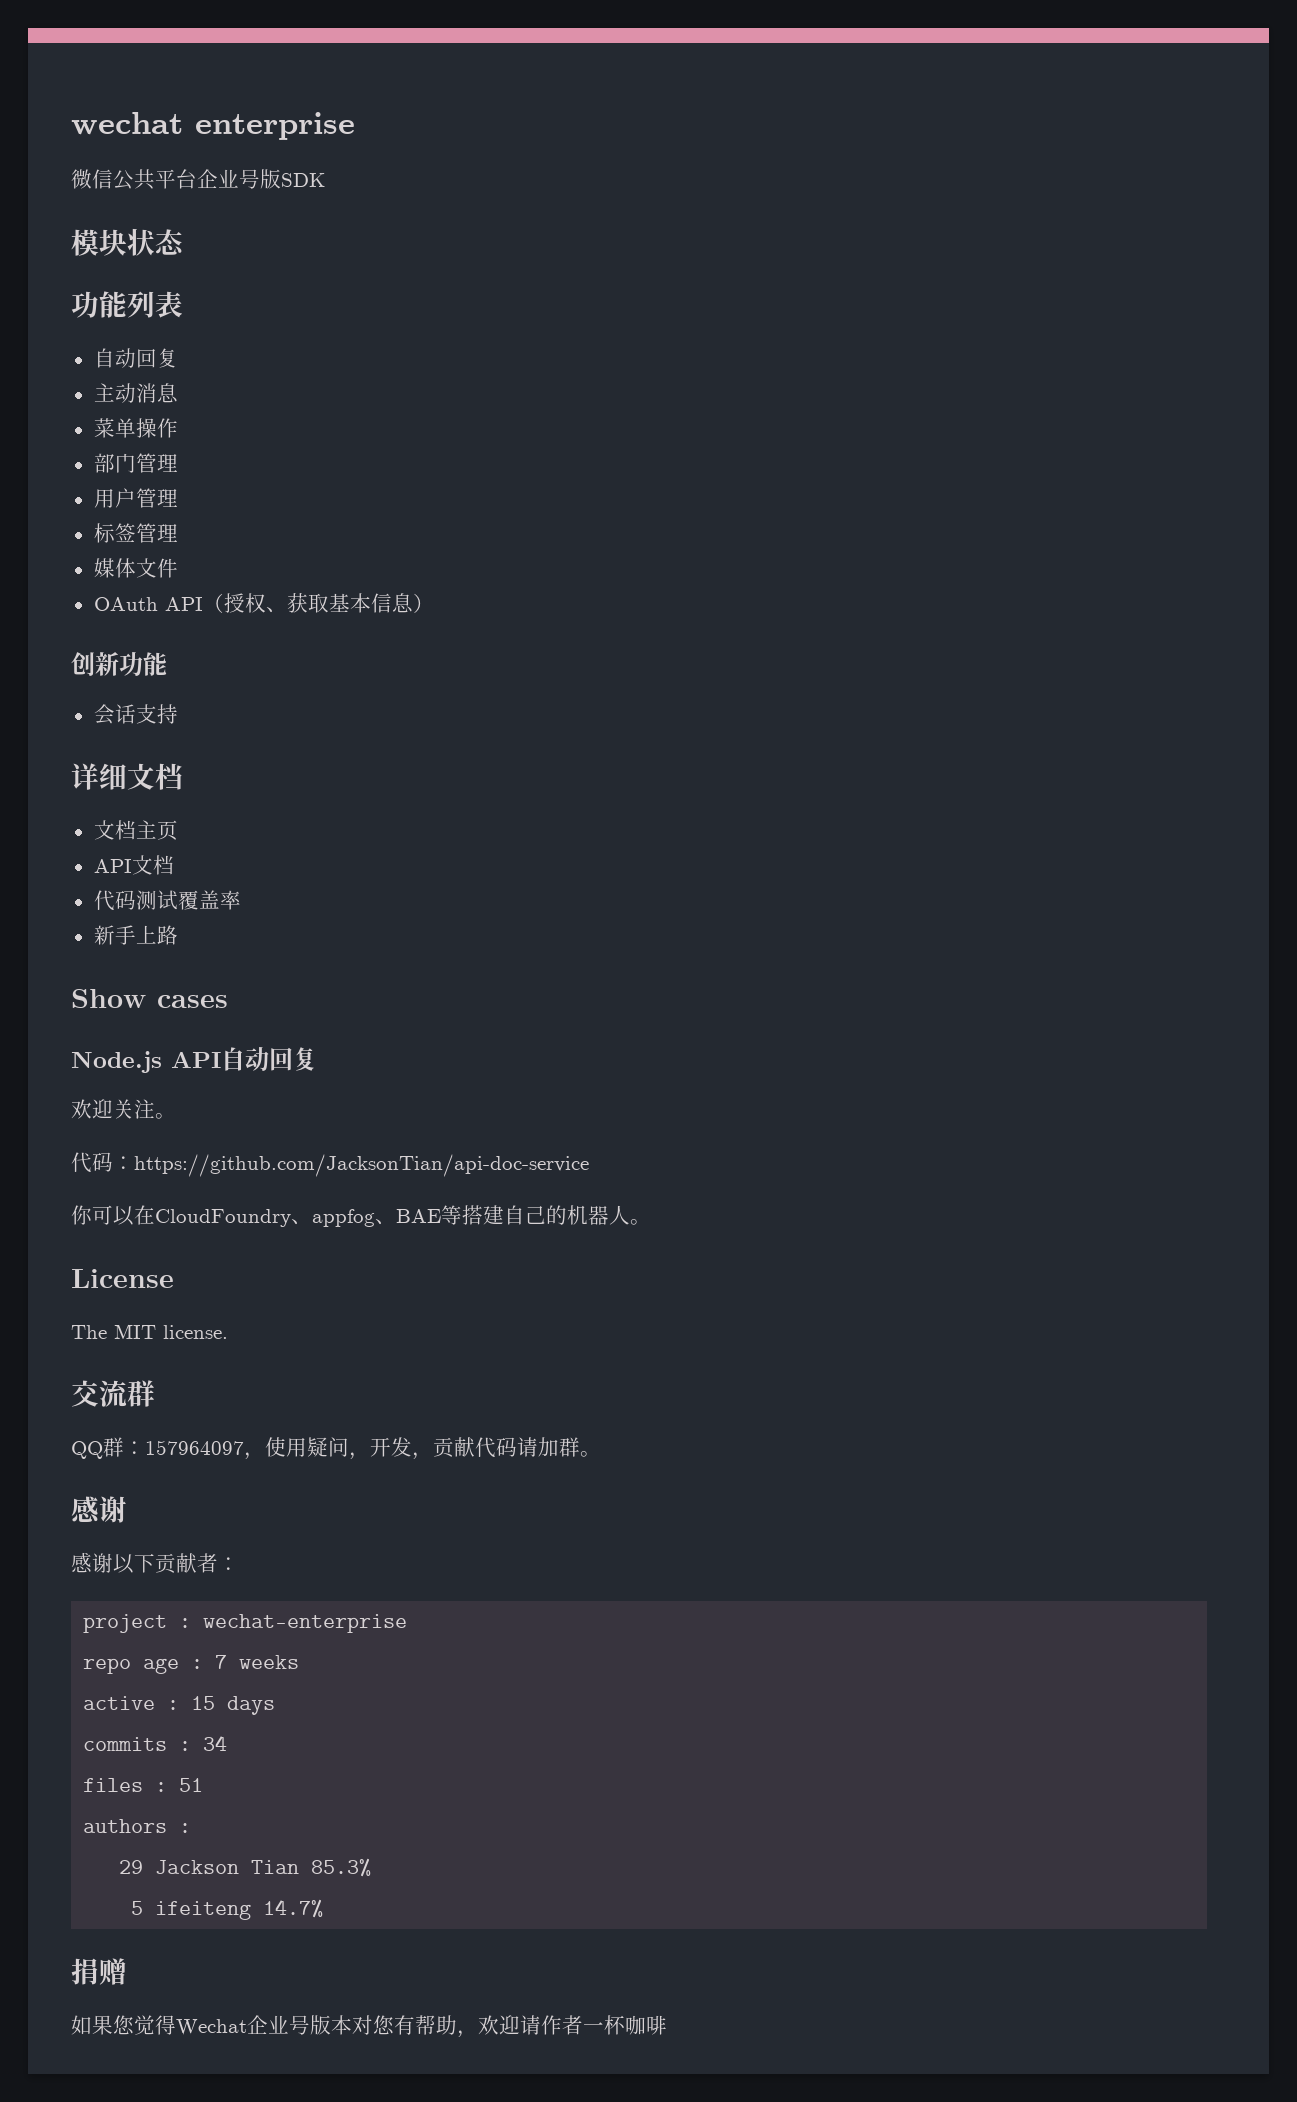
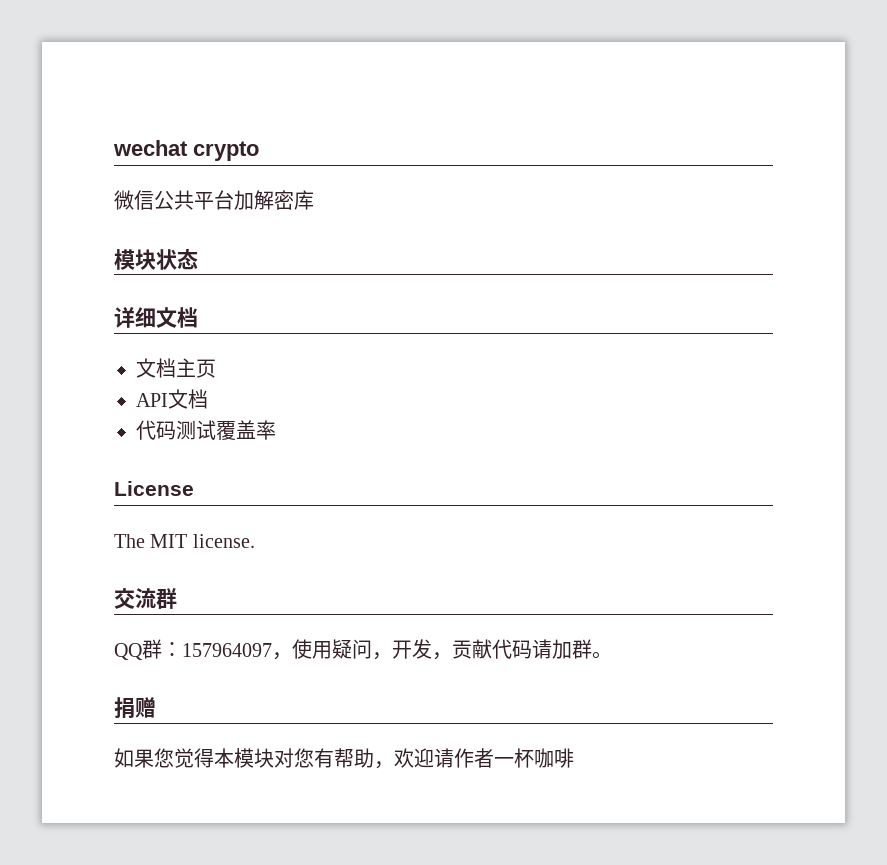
- wechat enterprise
+ wechat crypto
- 微信公共平台企业号版SDK
+ 微信公共平台加解密库
- 功能列表
- 自动回复
- 主动消息
- 菜单操作
- 部门管理
- 用户管理
- 标签管理
- 媒体文件
- OAuth API（授权、获取基本信息）
- 创新功能
- 会话支持
- 新手上路
- Show cases
- Node.js API自动回复
- 欢迎关注。
- 代码：https://github.com/JacksonTian/api-doc-service
- 你可以在CloudFoundry、appfog、BAE等搭建自己的机器人。
  QQ群：157964097，使用疑问，开发，贡献代码请加群。
- 感谢
- 感谢以下贡献者：
- project : wechat-enterprise
- repo age : 7 weeks
- active : 15 days
- commits : 34
- files : 51
- authors :
- 29 Jackson Tian 85.3%
- 5 ifeiteng 14.7%
- 如果您觉得Wechat企业号版本对您有帮助，欢迎请作者一杯咖啡
+ 如果您觉得本模块对您有帮助，欢迎请作者一杯咖啡

